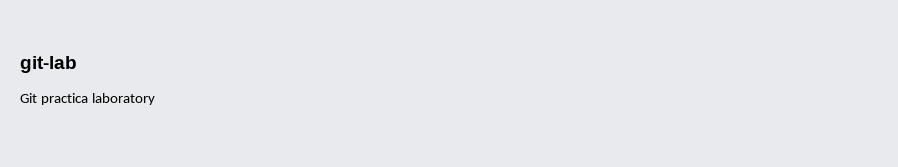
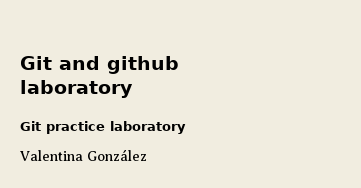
- git-lab
- Git practica laboratory
+ Git and github laboratory
+ Git practice laboratory
+ Valentina González

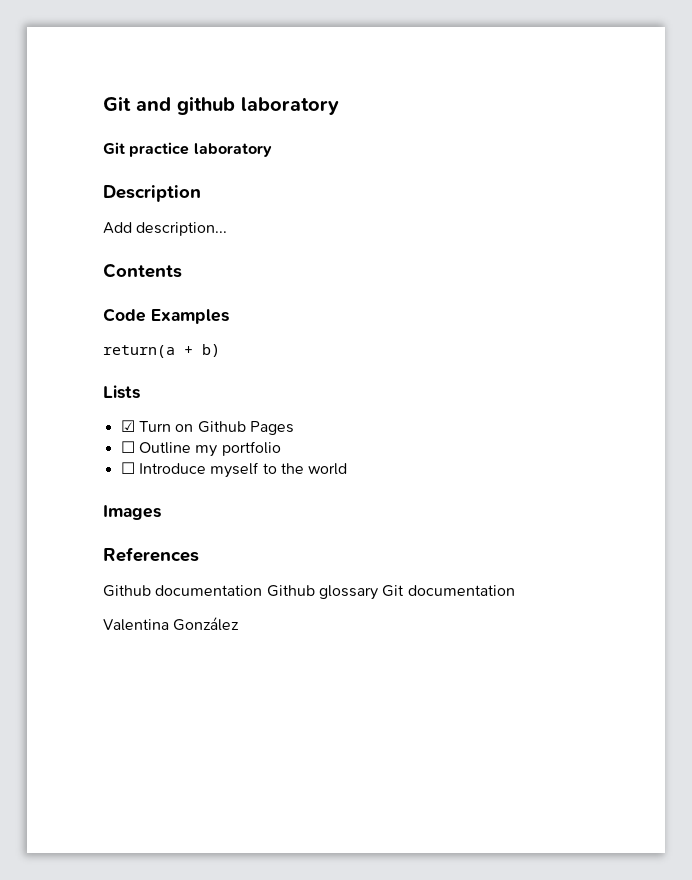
+ Description
+ Add description...
+ Contents
+ Code Examples
+ return(a + b)
+ Lists
+ ☑ Turn on Github Pages
+ ☐ Outline my portfolio
+ ☐ Introduce myself to the world
+ Images
+ References
+ Github documentation Github glossary Git documentation

